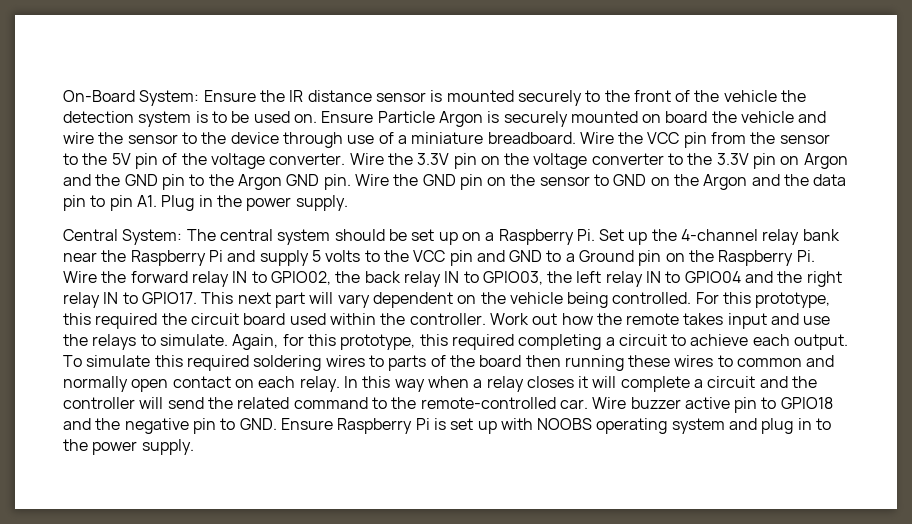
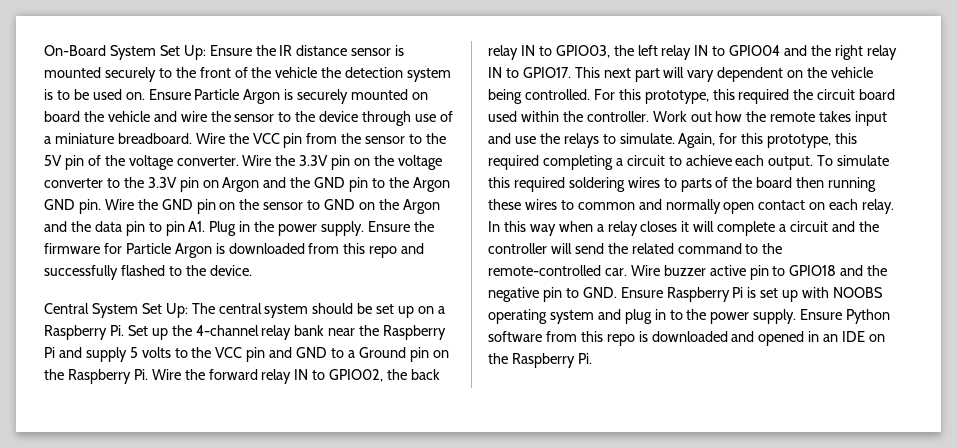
- On-Board System: Ensure the IR distance sensor is mounted securely to the front of the vehicle the detection system is to be used on.
+ On-Board System Set Up: Ensure the IR distance sensor is mounted securely to the front of the vehicle the detection system is to be used on.
- Wire the GND pin on the sensor to GND on the Argon and the data pin to pin A1. Plug in the power supply.
- Central System:
+ Wire the GND pin on the sensor to GND on the Argon and the data pin to pin A1. Plug in the power supply. Ensure the firmware for Particle Argon is downloaded from this repo and successfully flashed to the device.
+ Central System Set Up:
+ Ensure Python software from this repo is downloaded and opened in an IDE on the Raspberry Pi.

